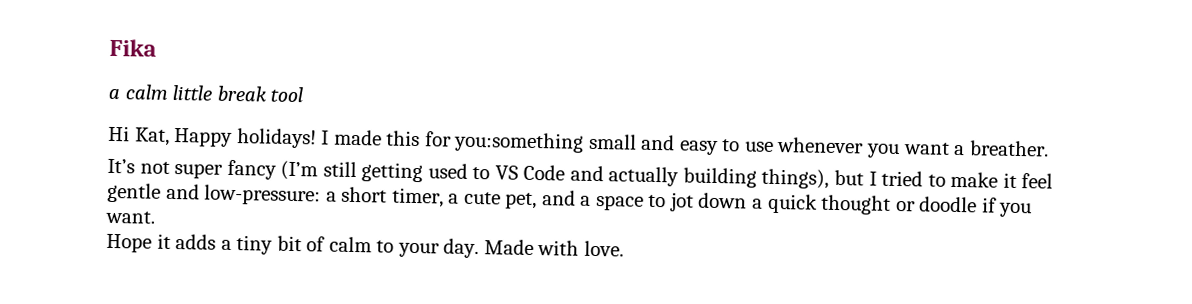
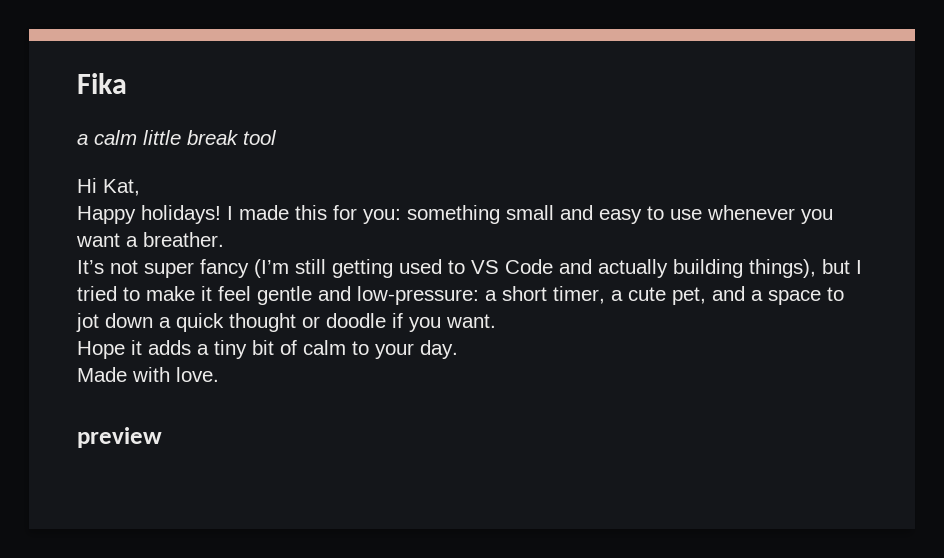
- Hi Kat, Happy holidays!
+ Hi Kat,
+ Happy holidays!
- I made this for you:something small and easy to use whenever you want a breather.
+ I made this for you: something small and easy to use whenever you want a breather.
- Hope it adds a tiny bit of calm to your day. Made with love.
+ Hope it adds a tiny bit of calm to your day.
+ Made with love.
+ preview

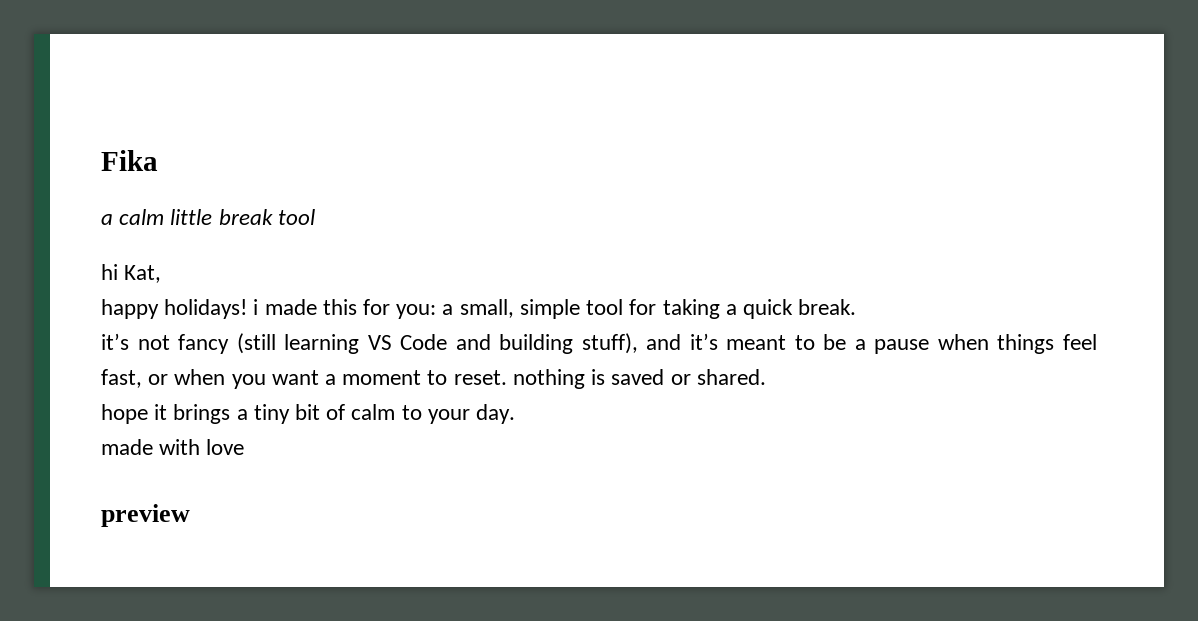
- Hi Kat,
+ hi Kat,
- Happy holidays! I made this for you: something small and easy to use whenever you want a breather.
- It’s not super fancy (I’m still getting used to VS Code and actually building things), but I tried to make it feel gentle and low-pressure: a short timer, a cute pet, and a space to jot down a quick thought or doodle if you want.
- Hope it adds a tiny bit of calm to your day.
+ happy holidays! i made this for you: a small, simple tool for taking a quick break.
+ it’s not fancy (still learning VS Code and building stuff), and it’s meant to be a pause when things feel fast, or when you want a moment to reset. nothing is saved or shared.
+ hope it brings a tiny bit of calm to your day.
- Made with love.
+ made with love

